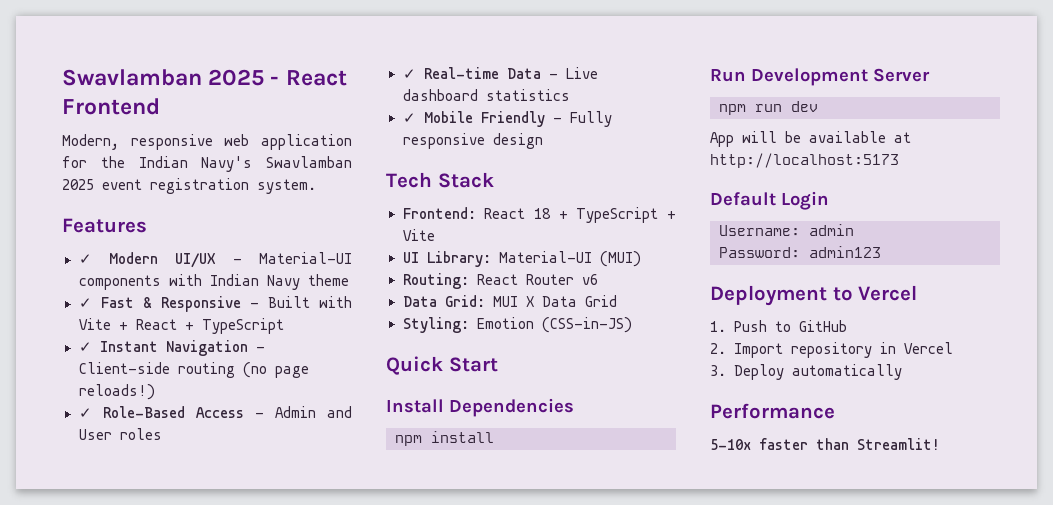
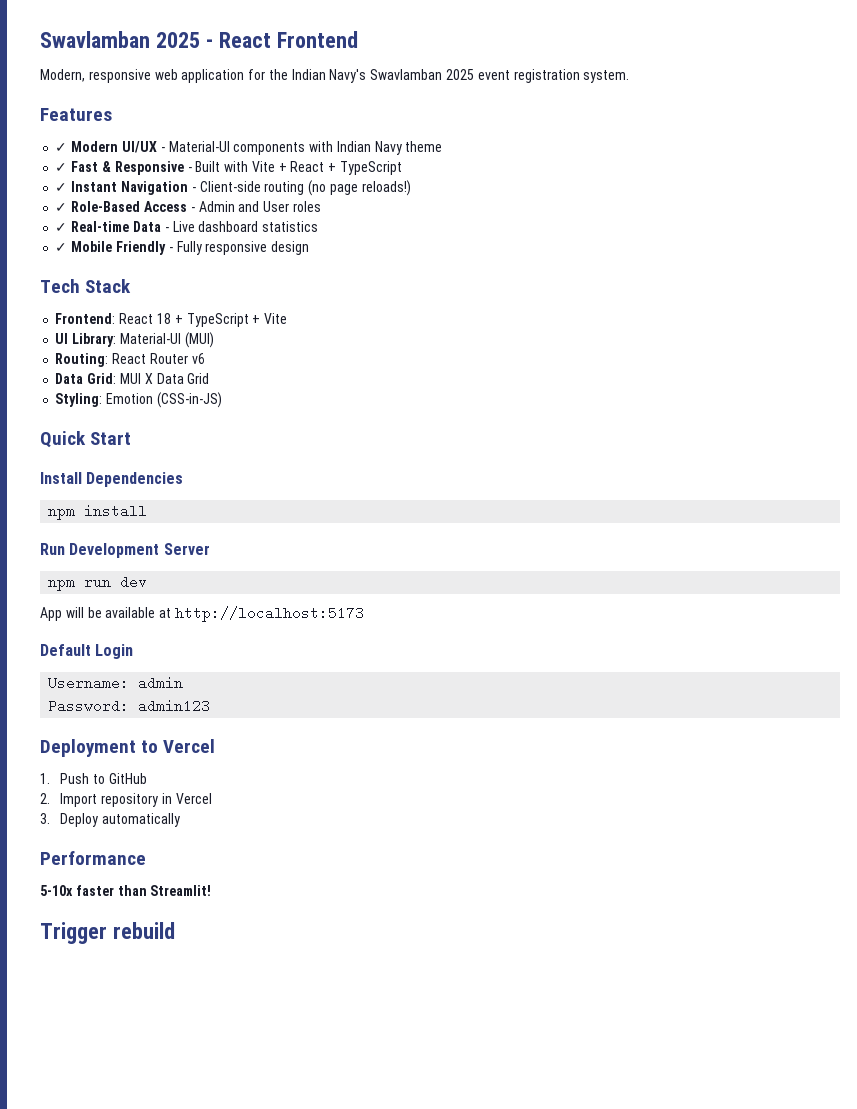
+ Trigger rebuild

